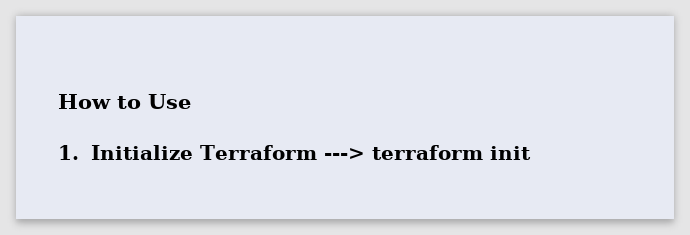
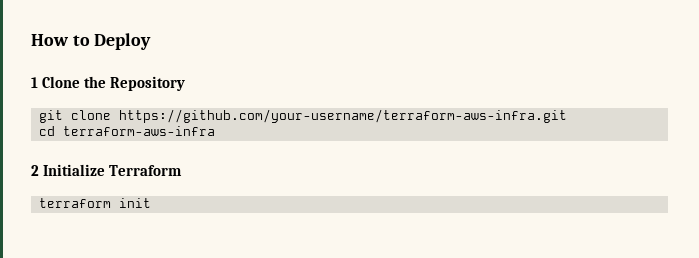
- How to Use
- 1. Initialize Terraform ---> terraform init
+ How to Deploy
+ 1 Clone the Repository
+ git clone https://github.com/your-username/terraform-aws-infra.git
+ cd terraform-aws-infra
+ 2 Initialize Terraform
+ terraform init

